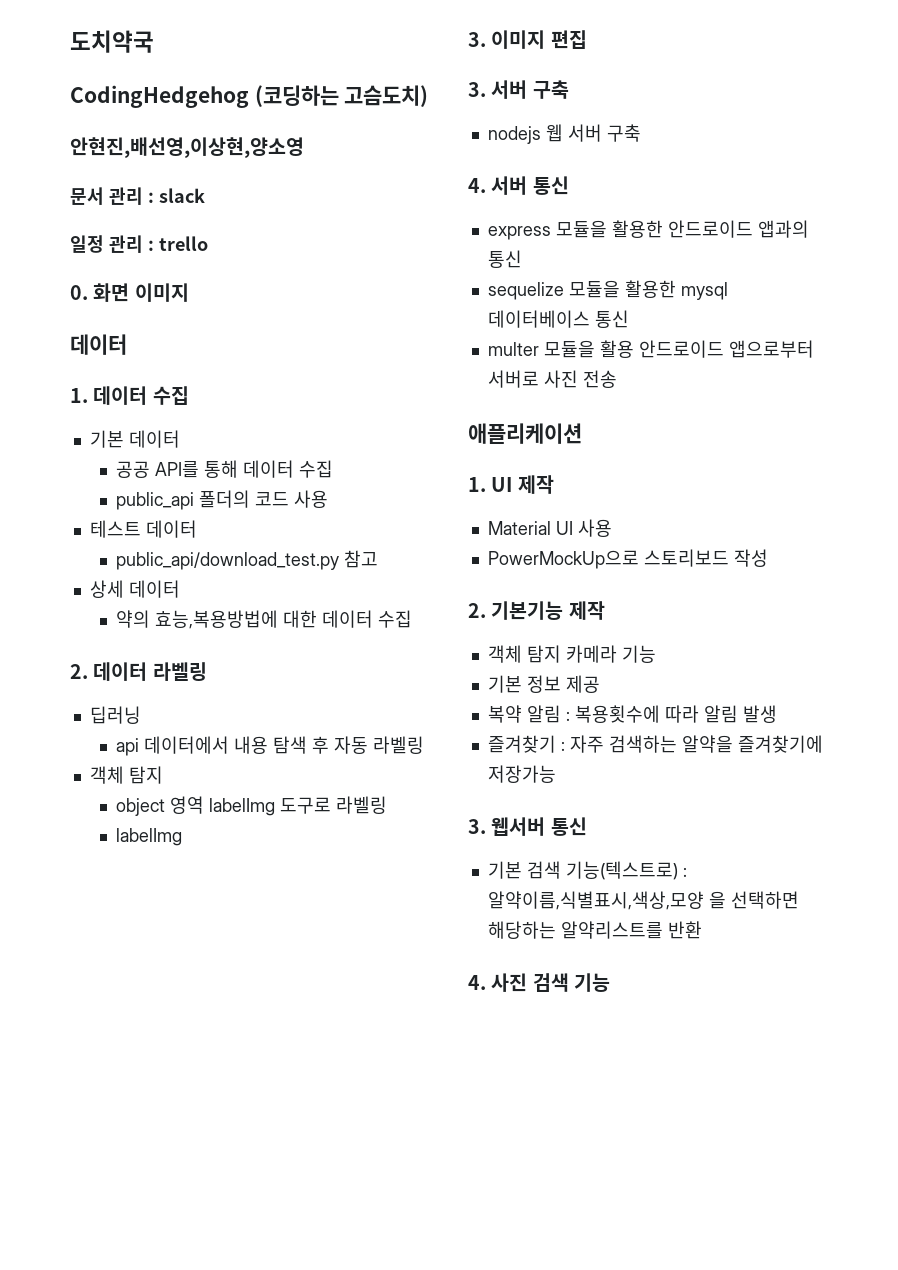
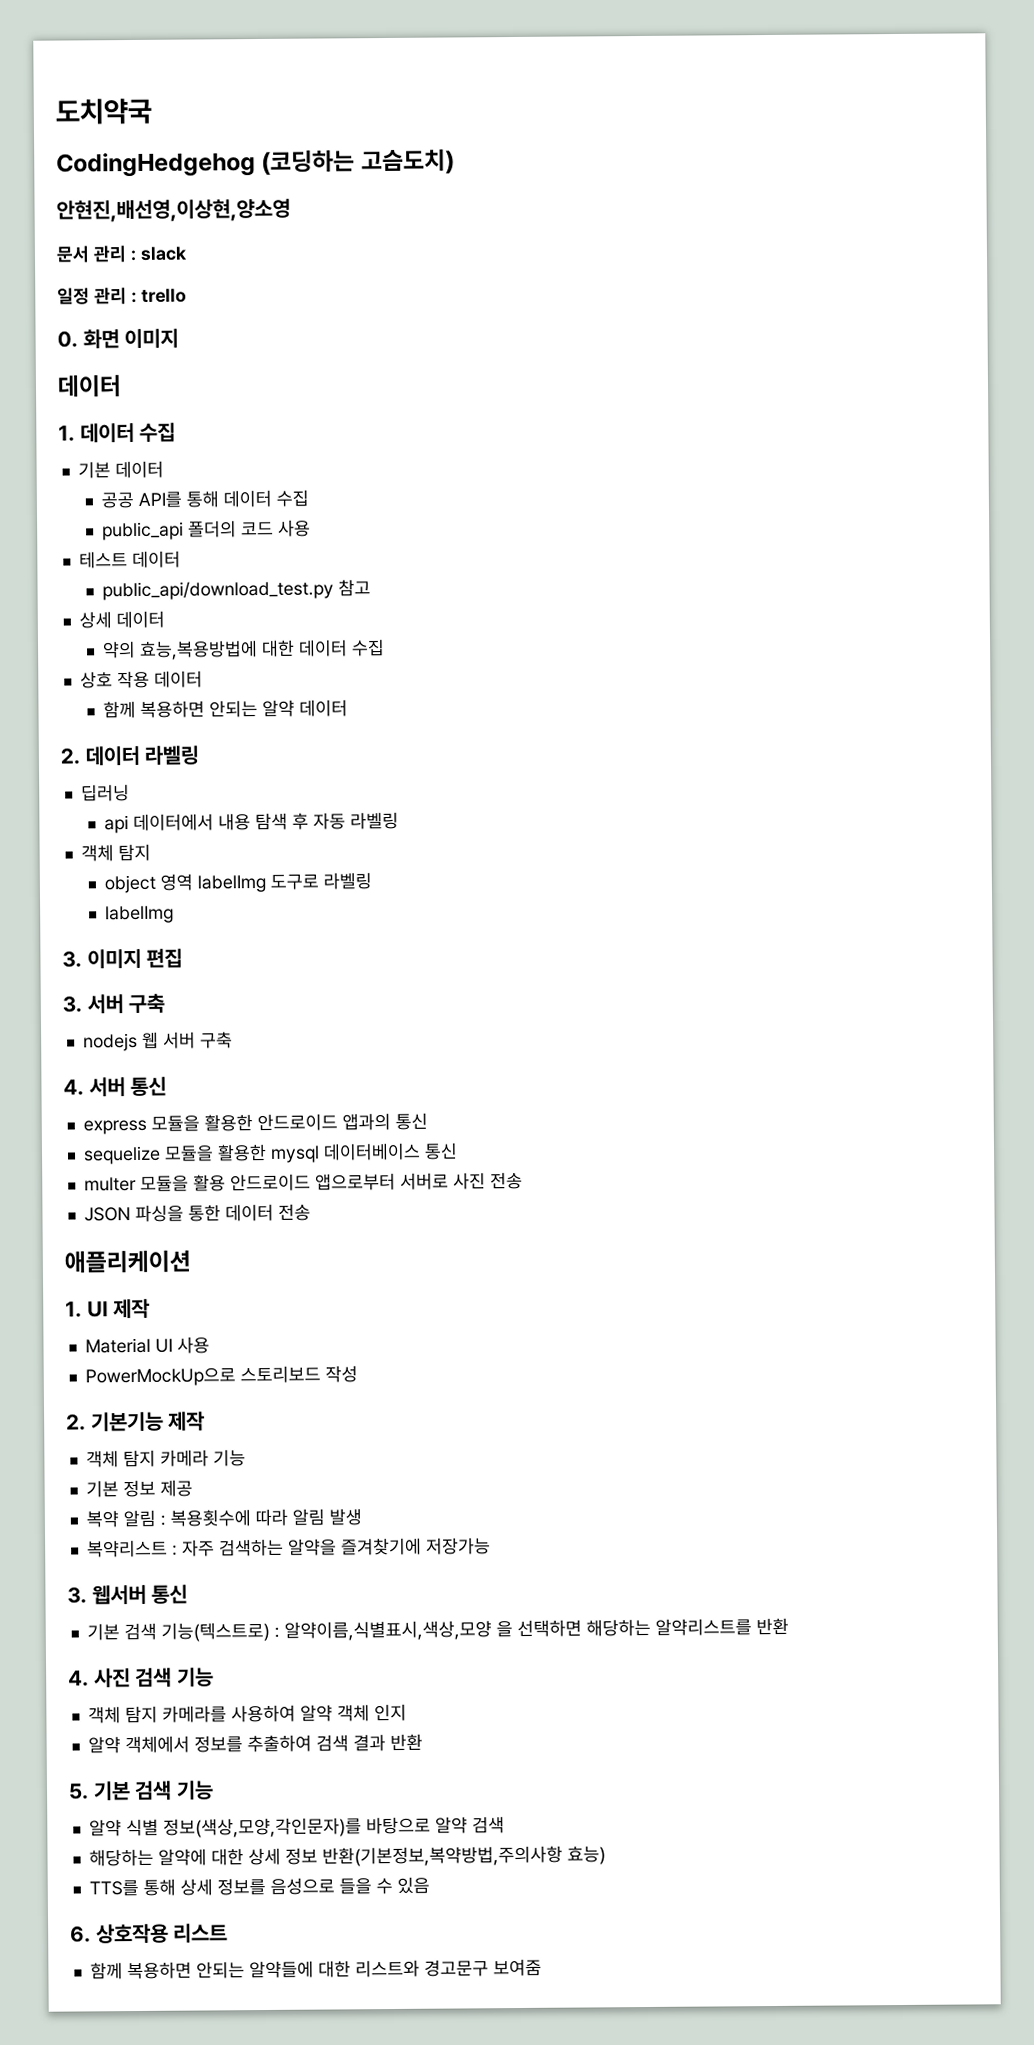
+ 상호 작용 데이터
+ 함께 복용하면 안되는 알약 데이터
+ JSON 파싱을 통한 데이터 전송
- 즐겨찾기 : 자주 검색하는 알약을 즐겨찾기에 저장가능
+ 복약리스트 : 자주 검색하는 알약을 즐겨찾기에 저장가능
+ 객체 탐지 카메라를 사용하여 알약 객체 인지
+ 알약 객체에서 정보를 추출하여 검색 결과 반환
+ 5. 기본 검색 기능
+ 알약 식별 정보(색상,모양,각인문자)를 바탕으로 알약 검색
+ 해당하는 알약에 대한 상세 정보 반환(기본정보,복약방법,주의사항 효능)
+ TTS를 통해 상세 정보를 음성으로 들을 수 있음
+ 6. 상호작용 리스트
+ 함께 복용하면 안되는 알약들에 대한 리스트와 경고문구 보여줌

